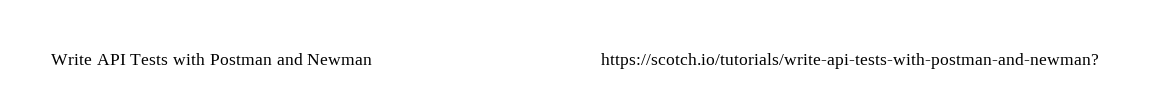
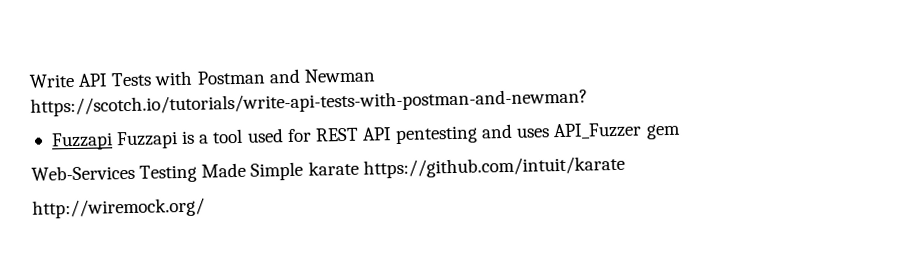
+ Fuzzapi Fuzzapi is a tool used for REST API pentesting and uses API_Fuzzer gem
+ Web-Services Testing Made Simple karate https://github.com/intuit/karate
+ http://wiremock.org/

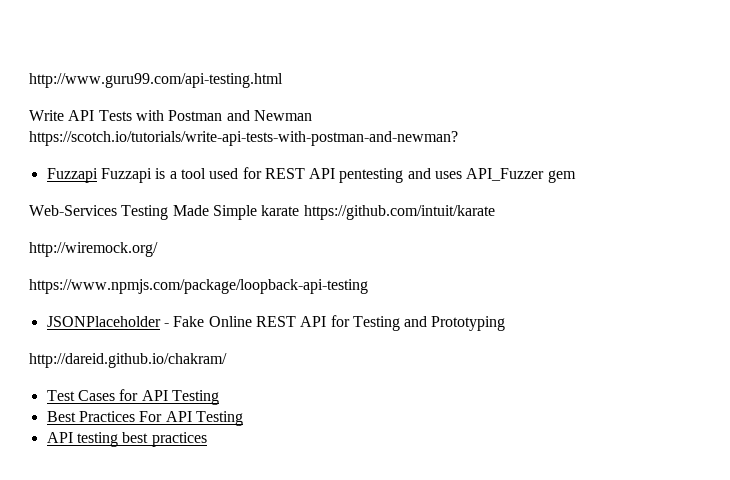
+ http://www.guru99.com/api-testing.html
+ https://www.npmjs.com/package/loopback-api-testing
+ JSONPlaceholder - Fake Online REST API for Testing and Prototyping
+ http://dareid.github.io/chakram/
+ Test Cases for API Testing
+ Best Practices For API Testing
+ API testing best practices

